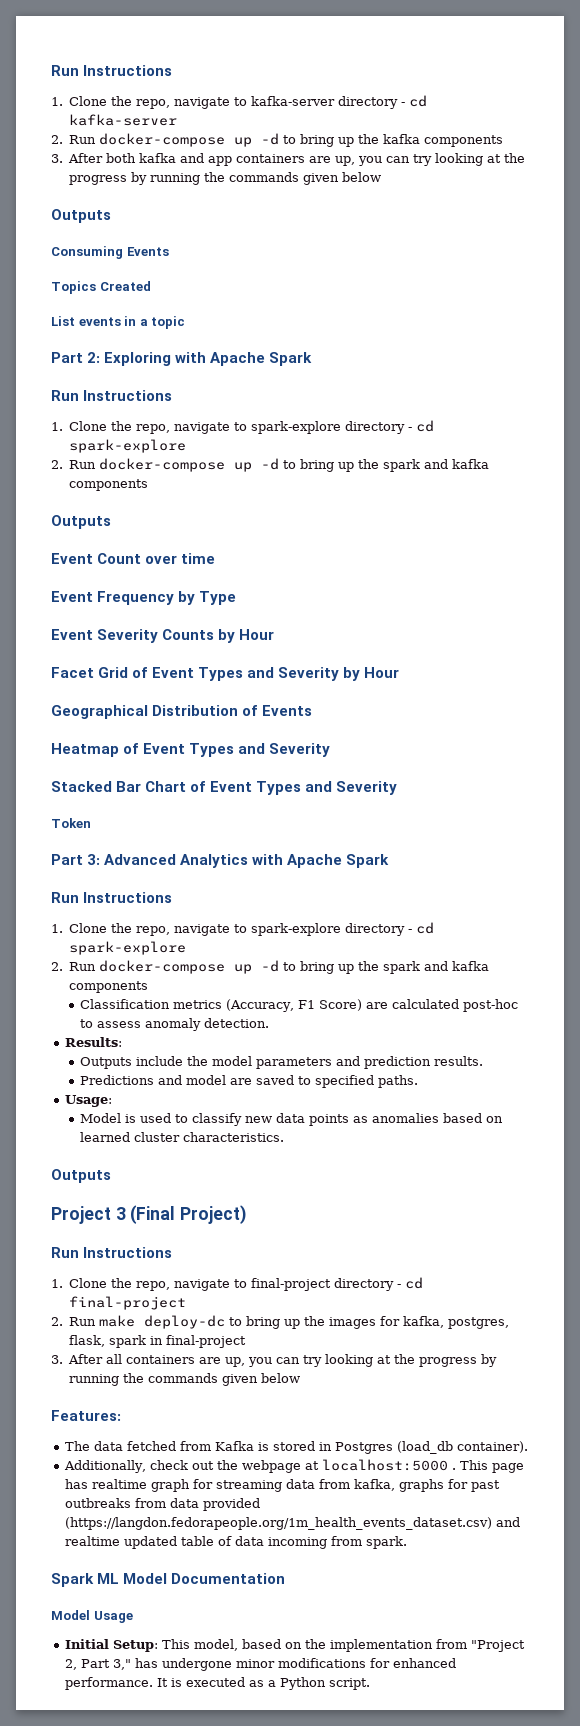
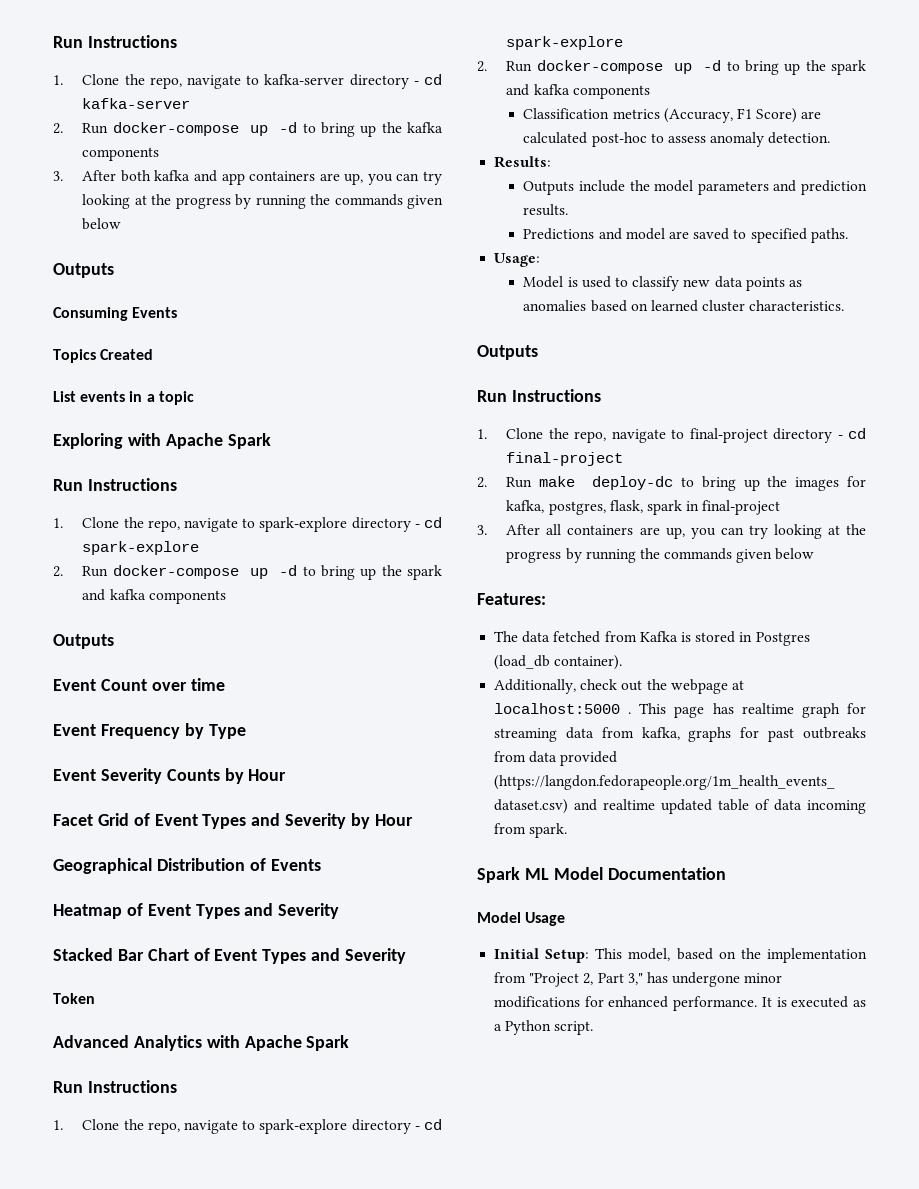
- Part 2: Exploring with Apache Spark
+ Exploring with Apache Spark
- Part 3: Advanced Analytics with Apache Spark
+ Advanced Analytics with Apache Spark
- Project 3 (Final Project)

